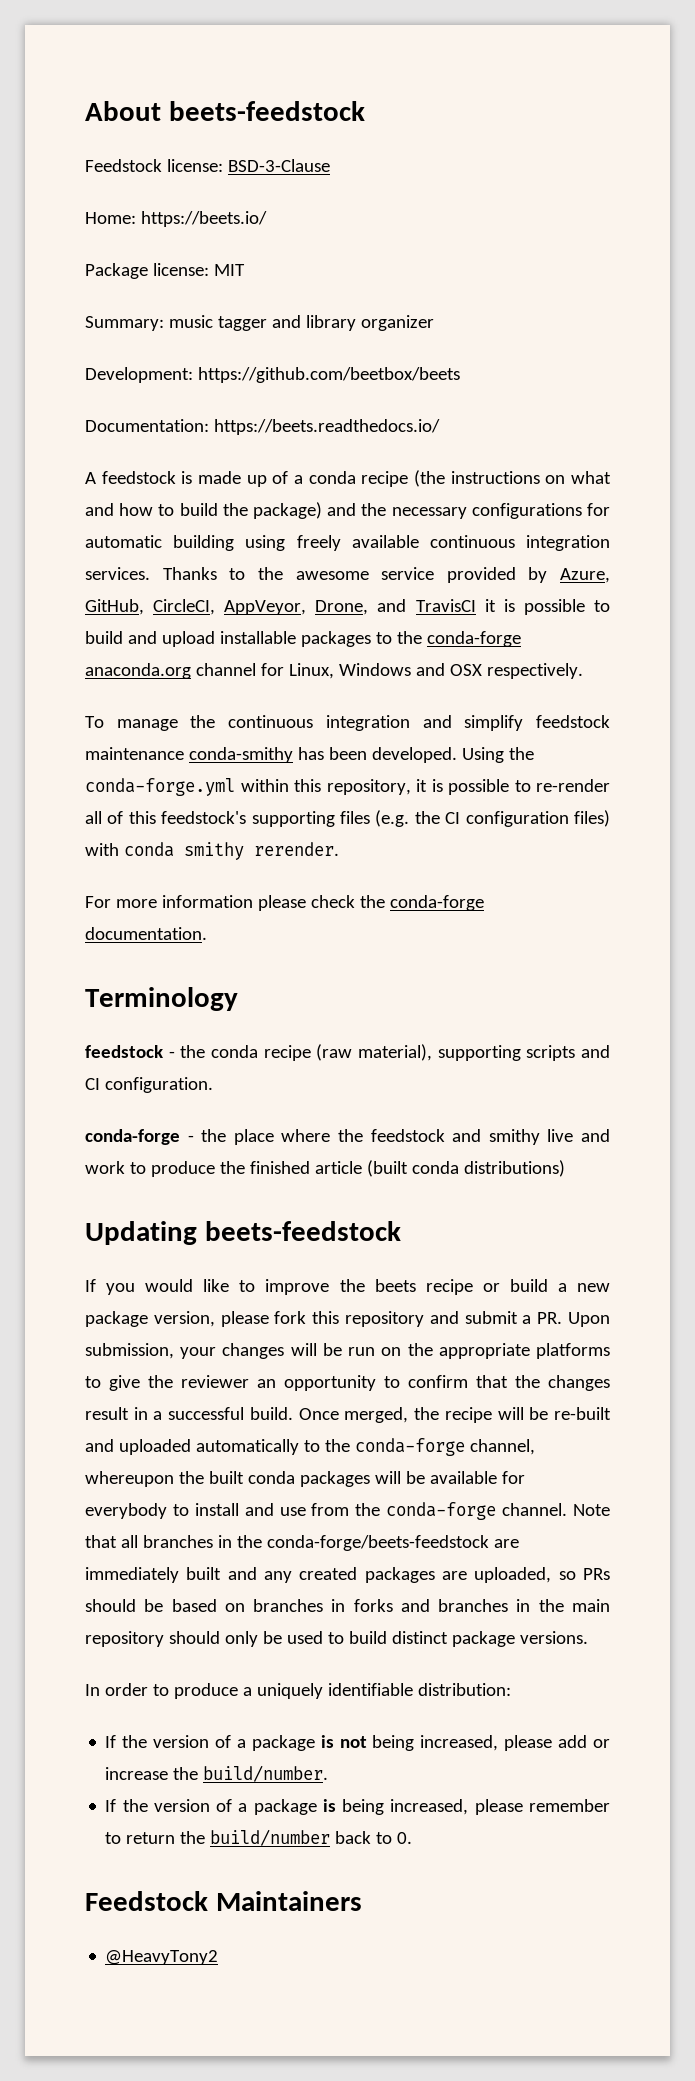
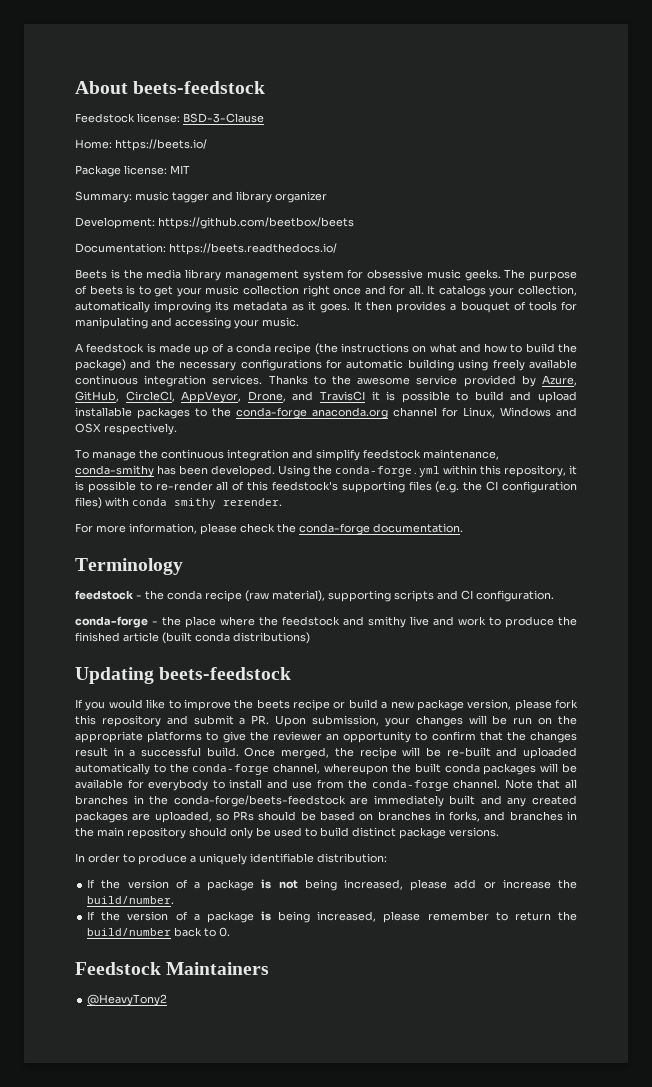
+ Beets is the media library management system for obsessive music geeks. The purpose of beets is to get your music collection right once and for all. It catalogs your collection, automatically improving its metadata as it goes. It then provides a bouquet of tools for manipulating and accessing your music.
- To manage the continuous integration and simplify feedstock maintenance conda-smithy has been developed.
+ To manage the continuous integration and simplify feedstock maintenance, conda-smithy has been developed.
- For more information please check the conda-forge documentation.
+ For more information, please check the conda-forge documentation.
- Note that all branches in the conda-forge/beets-feedstock are immediately built and any created packages are uploaded, so PRs should be based on branches in forks and branches in the main repository should only be used to build distinct package versions.
+ Note that all branches in the conda-forge/beets-feedstock are immediately built and any created packages are uploaded, so PRs should be based on branches in forks, and branches in the main repository should only be used to build distinct package versions.

